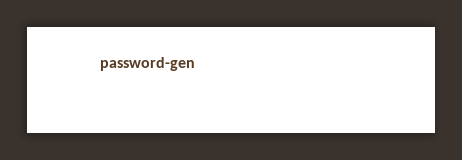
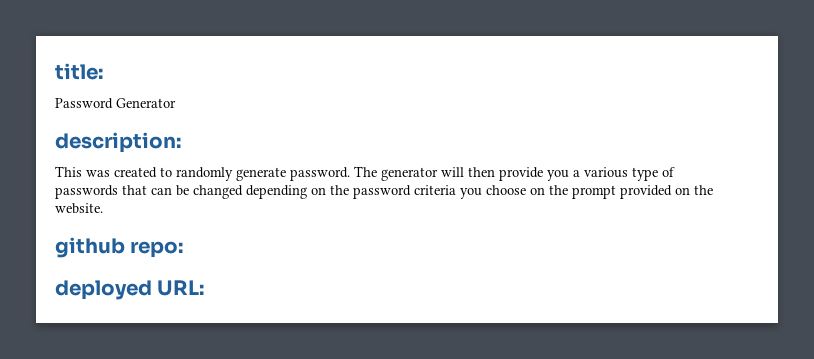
- password-gen
+ title:
+ Password Generator
+ description:
+ This was created to randomly generate password. The generator will then provide you a various type of passwords that can be changed depending on the password criteria you choose on the prompt provided on the website.
+ github repo:
+ deployed URL:

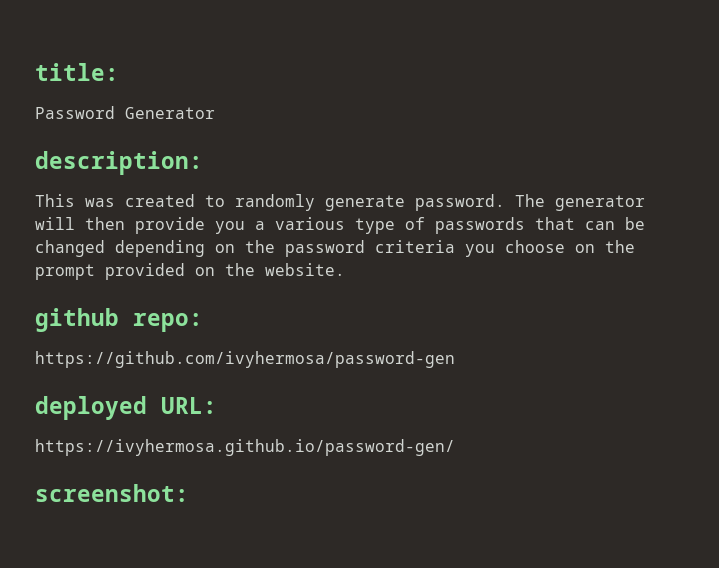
+ https://github.com/ivyhermosa/password-gen
+ https://ivyhermosa.github.io/password-gen/
+ screenshot:

